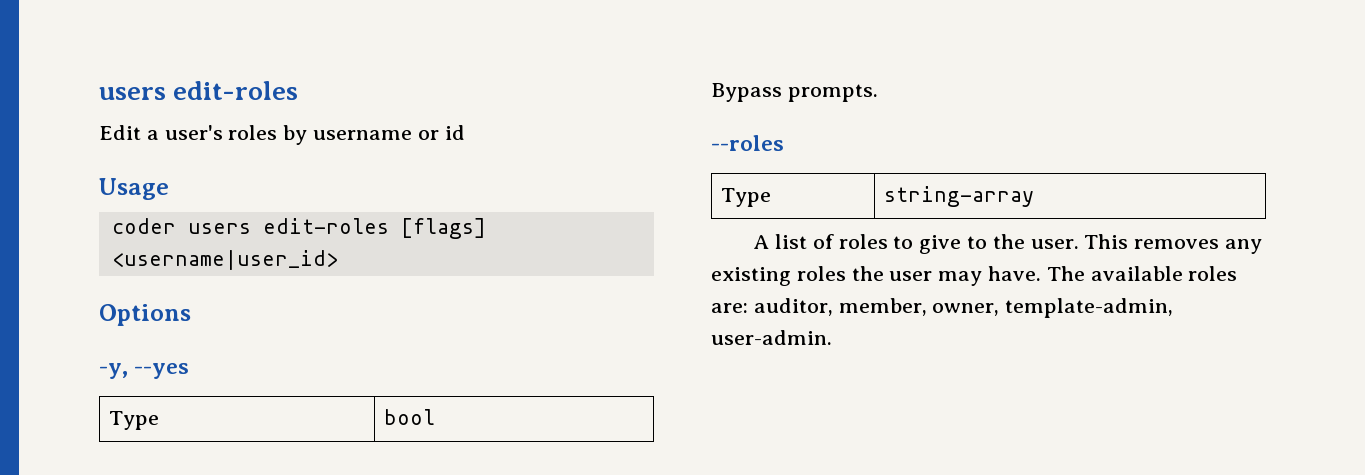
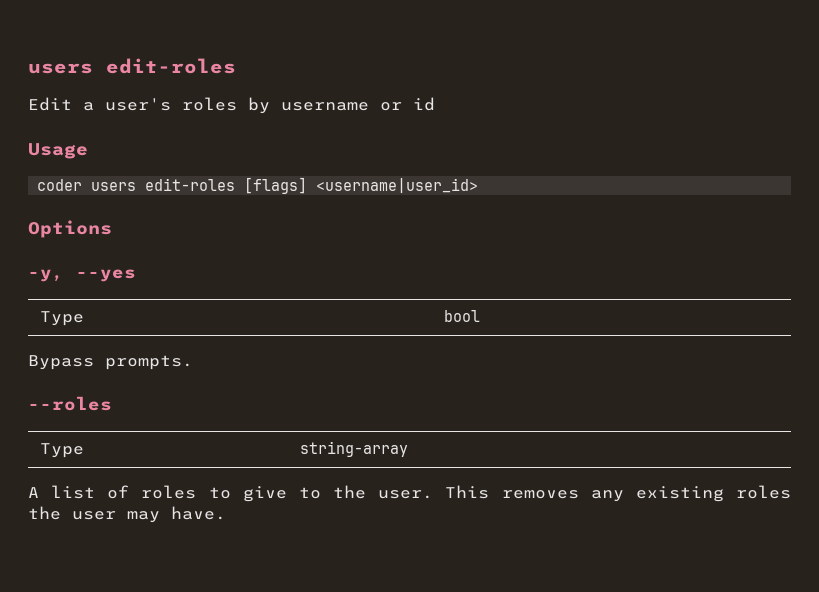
- The available roles are: auditor, member, owner, template-admin, user-admin.

